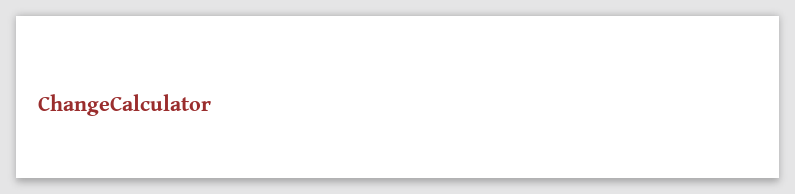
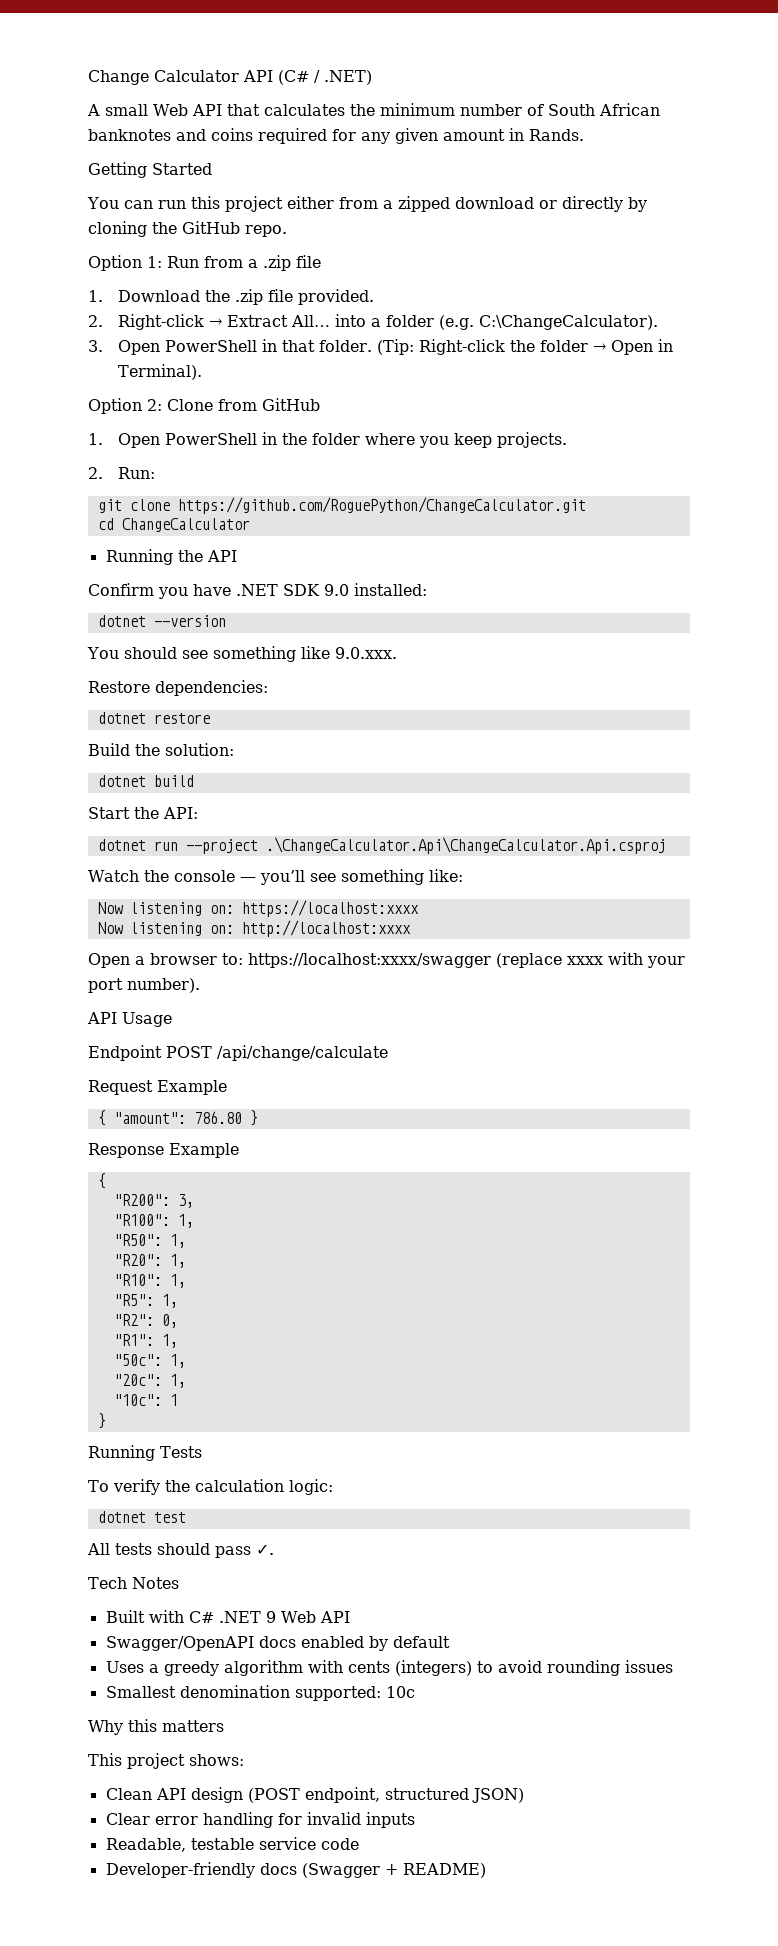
- ChangeCalculator
+ Change Calculator API (C# / .NET)
+ A small Web API that calculates the minimum number of South African banknotes and coins required for any given amount in Rands.
+ Getting Started
+ You can run this project either from a zipped download or directly by cloning the GitHub repo.
+ Option 1: Run from a .zip file
+ 1. Download the .zip file provided.
+ 2. Right-click → Extract All… into a folder (e.g. C:\ChangeCalculator).
+ 3. Open PowerShell in that folder. (Tip: Right-click the folder → Open in Terminal).
+ Option 2: Clone from GitHub
+ 1. Open PowerShell in the folder where you keep projects.
+ 2. Run:
+ git clone https://github.com/RoguePython/ChangeCalculator.git
+ cd ChangeCalculator
+ Running the API
+ Confirm you have .NET SDK 9.0 installed:
+ dotnet --version
+ You should see something like 9.0.xxx.
+ Restore dependencies:
+ dotnet restore
+ Build the solution:
+ dotnet build
+ Start the API:
+ dotnet run --project .\ChangeCalculator.Api\ChangeCalculator.Api.csproj
+ Watch the console — you’ll see something like:
+ Now listening on: https://localhost:xxxx
+ Now listening on: http://localhost:xxxx
+ Open a browser to: https://localhost:xxxx/swagger (replace xxxx with your port number).
+ API Usage
+ Endpoint POST /api/change/calculate
+ Request Example
+ { "amount": 786.80 }
+ Response Example
+ {
+ "R200": 3,
+ "R100": 1,
+ "R50": 1,
+ "R20": 1,
+ "R10": 1,
+ "R5": 1,
+ "R2": 0,
+ "R1": 1,
+ "50c": 1,
+ "20c": 1,
+ "10c": 1
+ }
+ Running Tests
+ To verify the calculation logic:
+ dotnet test
+ All tests should pass ✓.
+ Tech Notes
+ Built with C# .NET 9 Web API
+ Swagger/OpenAPI docs enabled by default
+ Uses a greedy algorithm with cents (integers) to avoid rounding issues
+ Smallest denomination supported: 10c
+ Why this matters
+ This project shows:
+ Clean API design (POST endpoint, structured JSON)
+ Clear error handling for invalid inputs
+ Readable, testable service code
+ Developer-friendly docs (Swagger + README)

